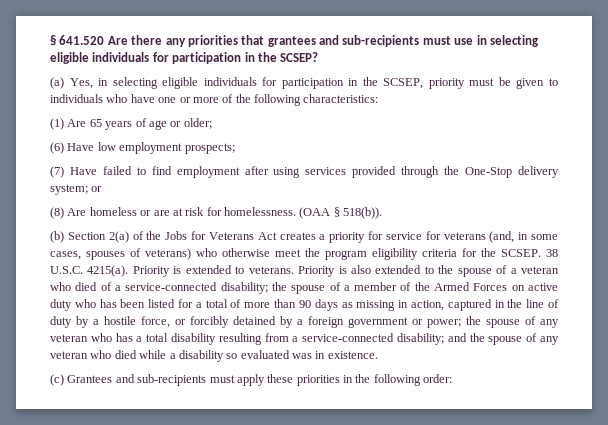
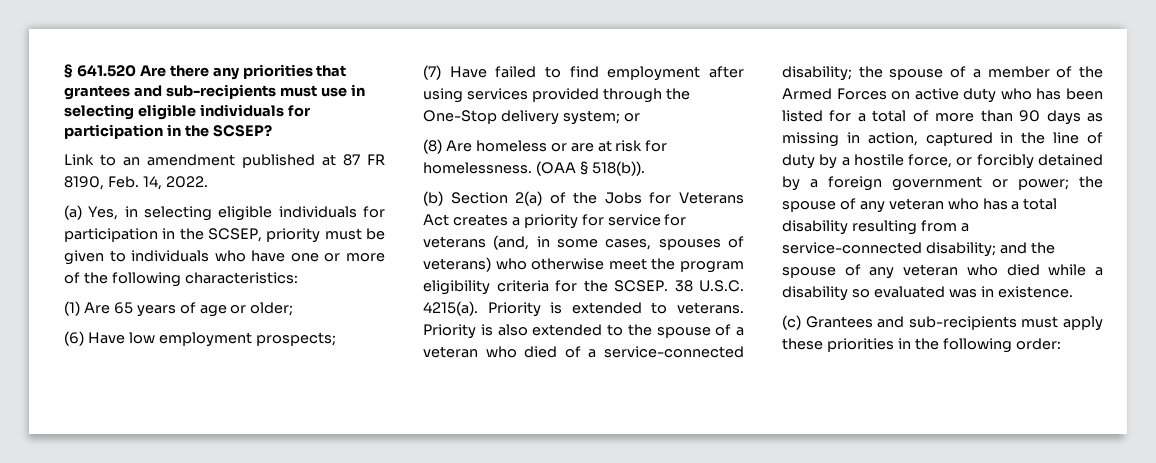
+ Link to an amendment published at 87 FR 8190, Feb. 14, 2022.

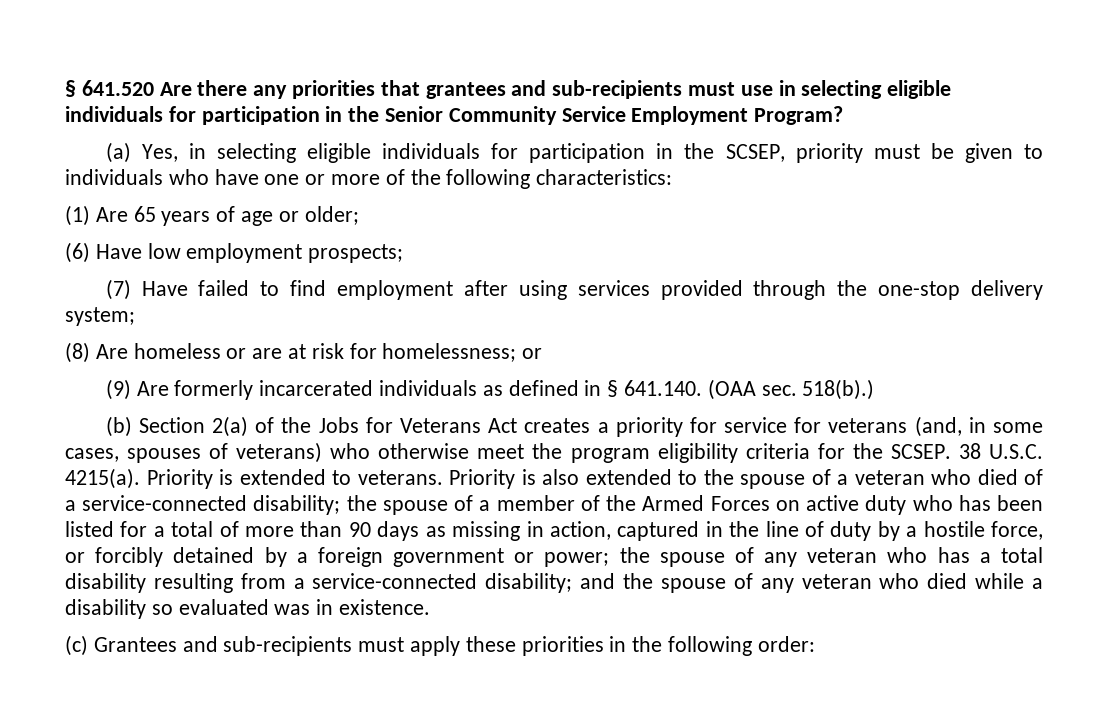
- § 641.520 Are there any priorities that grantees and sub-recipients must use in selecting eligible individuals for participation in the SCSEP?
- Link to an amendment published at 87 FR 8190, Feb. 14, 2022.
+ § 641.520 Are there any priorities that grantees and sub-recipients must use in selecting eligible individuals for participation in the Senior Community Service Employment Program?
- (7) Have failed to find employment after using services provided through the One-Stop delivery system; or
+ (7) Have failed to find employment after using services provided through the one-stop delivery system;
- (8) Are homeless or are at risk for homelessness. (OAA § 518(b)).
+ (8) Are homeless or are at risk for homelessness; or
+ (9) Are formerly incarcerated individuals as defined in § 641.140. (OAA sec. 518(b).)

